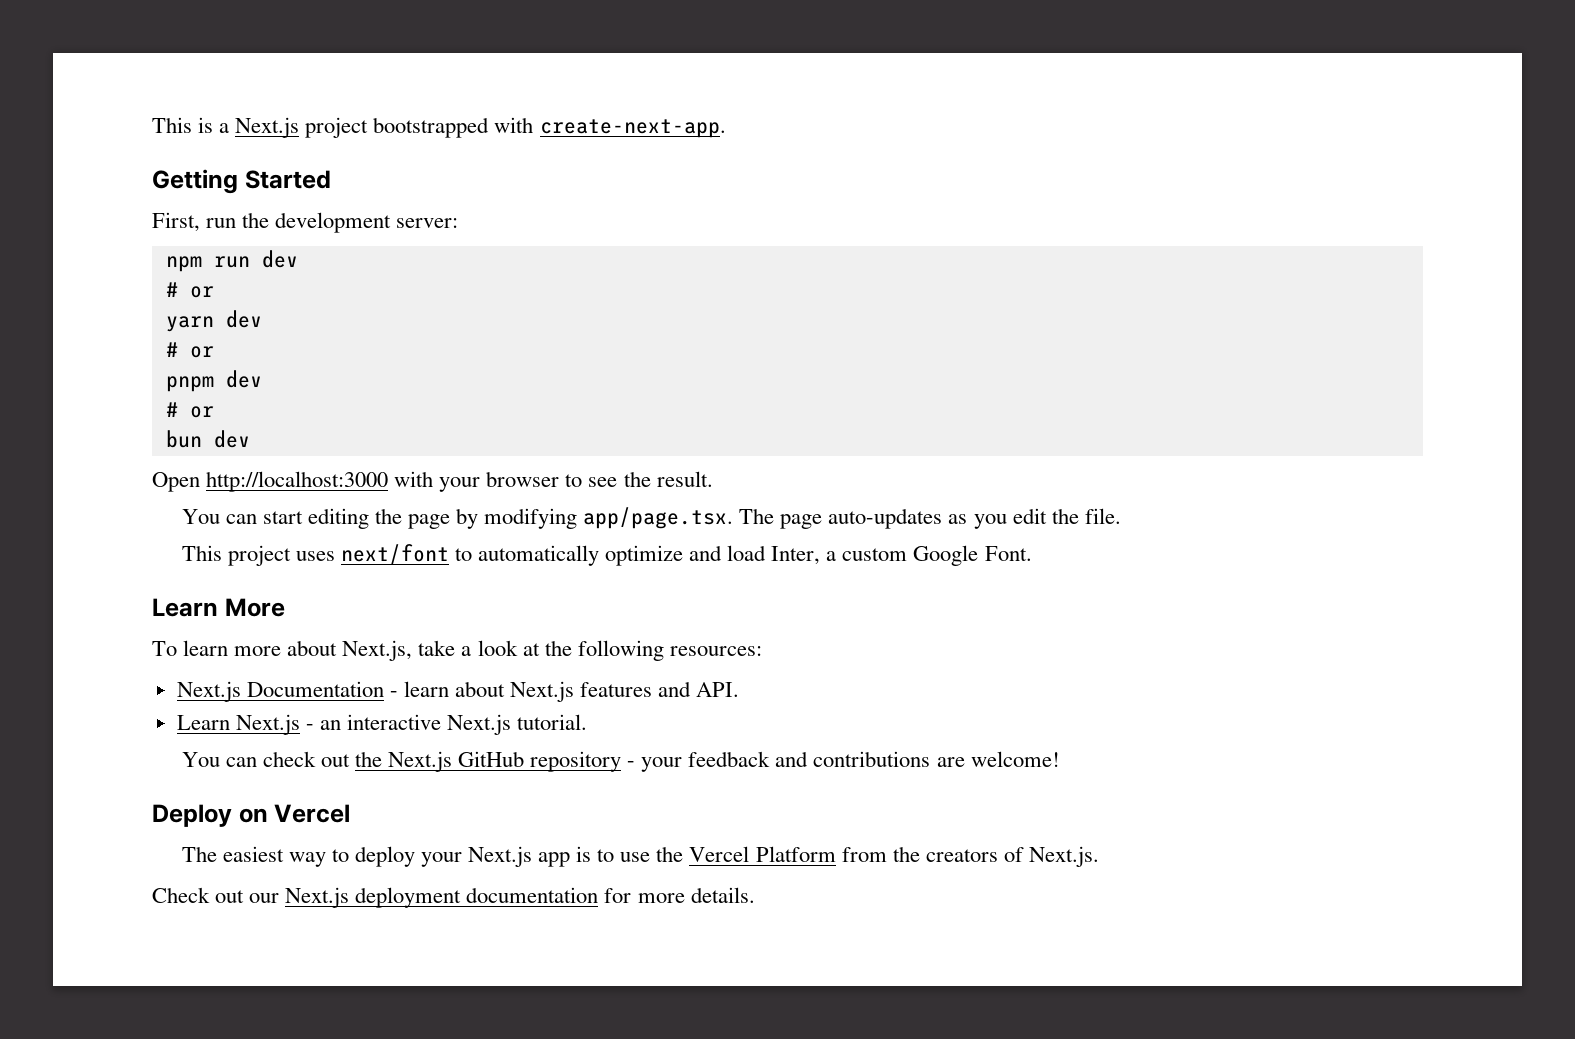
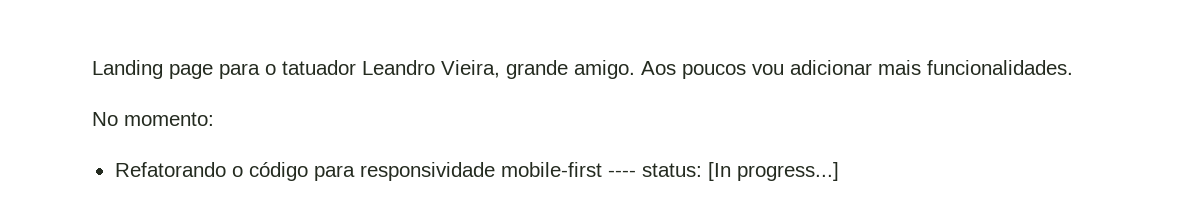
- This is a Next.js project bootstrapped with create-next-app.
- Getting Started
- First, run the development server:
- npm run dev
- # or
- yarn dev
- # or
- pnpm dev
- # or
- bun dev
- Open http://localhost:3000 with your browser to see the result.
- You can start editing the page by modifying app/page.tsx. The page auto-updates as you edit the file.
- This project uses next/font to automatically optimize and load Inter, a custom Google Font.
- Learn More
- To learn more about Next.js, take a look at the following resources:
- Next.js Documentation - learn about Next.js features and API.
- Learn Next.js - an interactive Next.js tutorial.
- You can check out the Next.js GitHub repository - your feedback and contributions are welcome!
- Deploy on Vercel
- The easiest way to deploy your Next.js app is to use the Vercel Platform from the creators of Next.js.
- Check out our Next.js deployment documentation for more details.
+ Landing page para o tatuador Leandro Vieira, grande amigo. Aos poucos vou adicionar mais funcionalidades.
+ No momento:
+ Refatorando o código para responsividade mobile-first ---- status: [In progress...]

